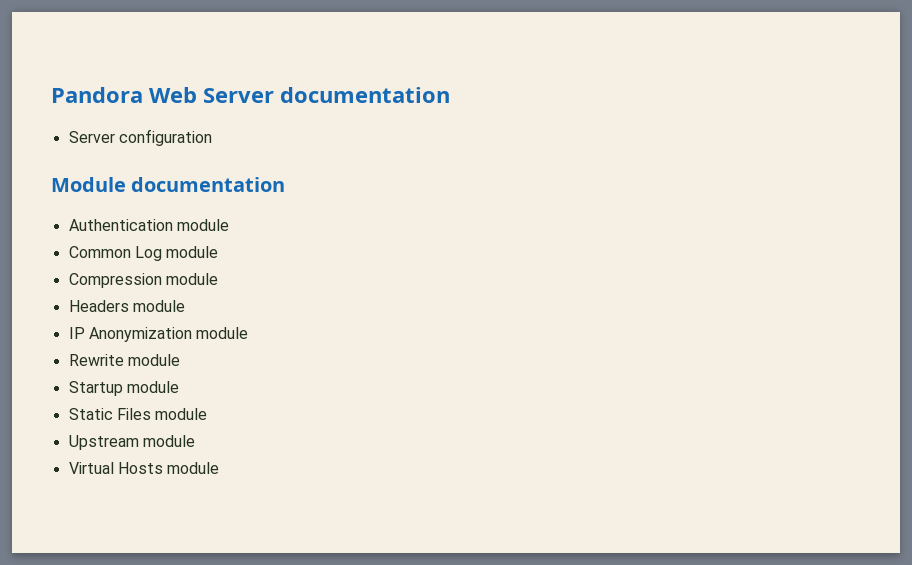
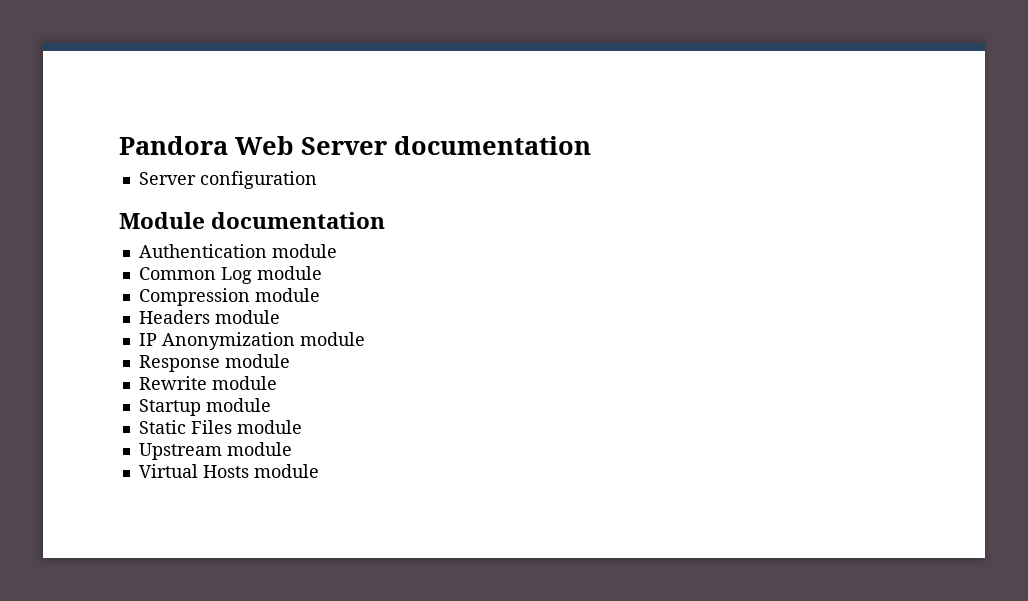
+ Response module

